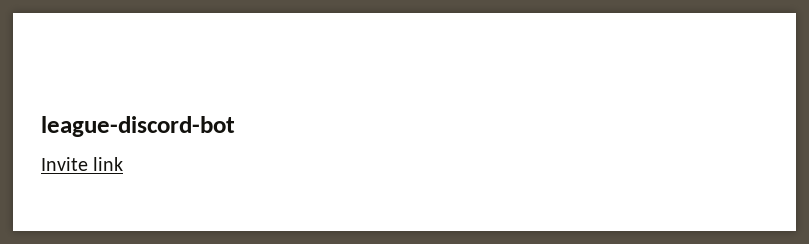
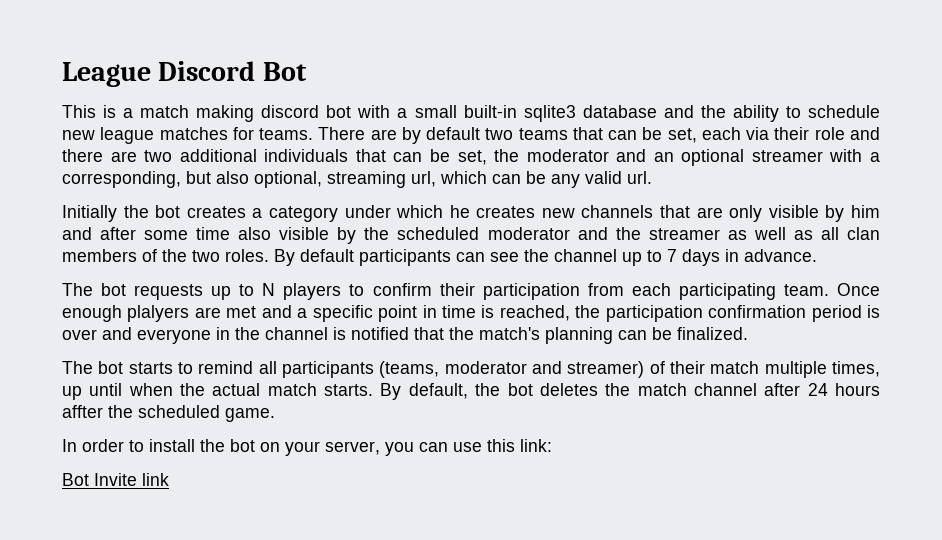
- league-discord-bot
- Invite link
+ League Discord Bot
+ This is a match making discord bot with a small built-in sqlite3 database and the ability to schedule new league matches for teams. There are by default two teams that can be set, each via their role and there are two additional individuals that can be set, the moderator and an optional streamer with a corresponding, but also optional, streaming url, which can be any valid url.
+ Initially the bot creates a category under which he creates new channels that are only visible by him and after some time also visible by the scheduled moderator and the streamer as well as all clan members of the two roles. By default participants can see the channel up to 7 days in advance.
+ The bot requests up to N players to confirm their participation from each participating team. Once enough plalyers are met and a specific point in time is reached, the participation confirmation period is over and everyone in the channel is notified that the match's planning can be finalized.
+ The bot starts to remind all participants (teams, moderator and streamer) of their match multiple times, up until when the actual match starts. By default, the bot deletes the match channel after 24 hours affter the scheduled game.
+ In order to install the bot on your server, you can use this link:
+ Bot Invite link

